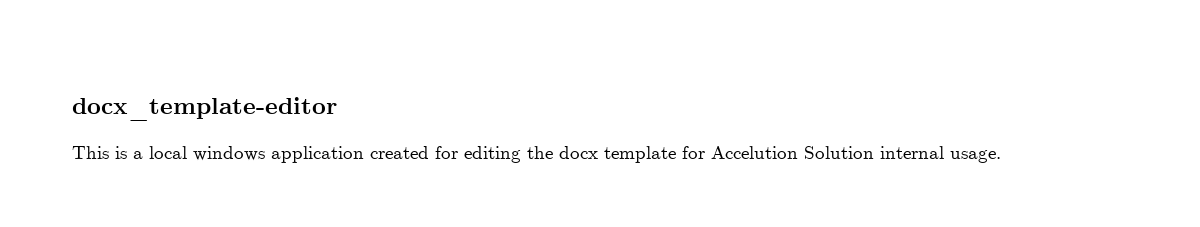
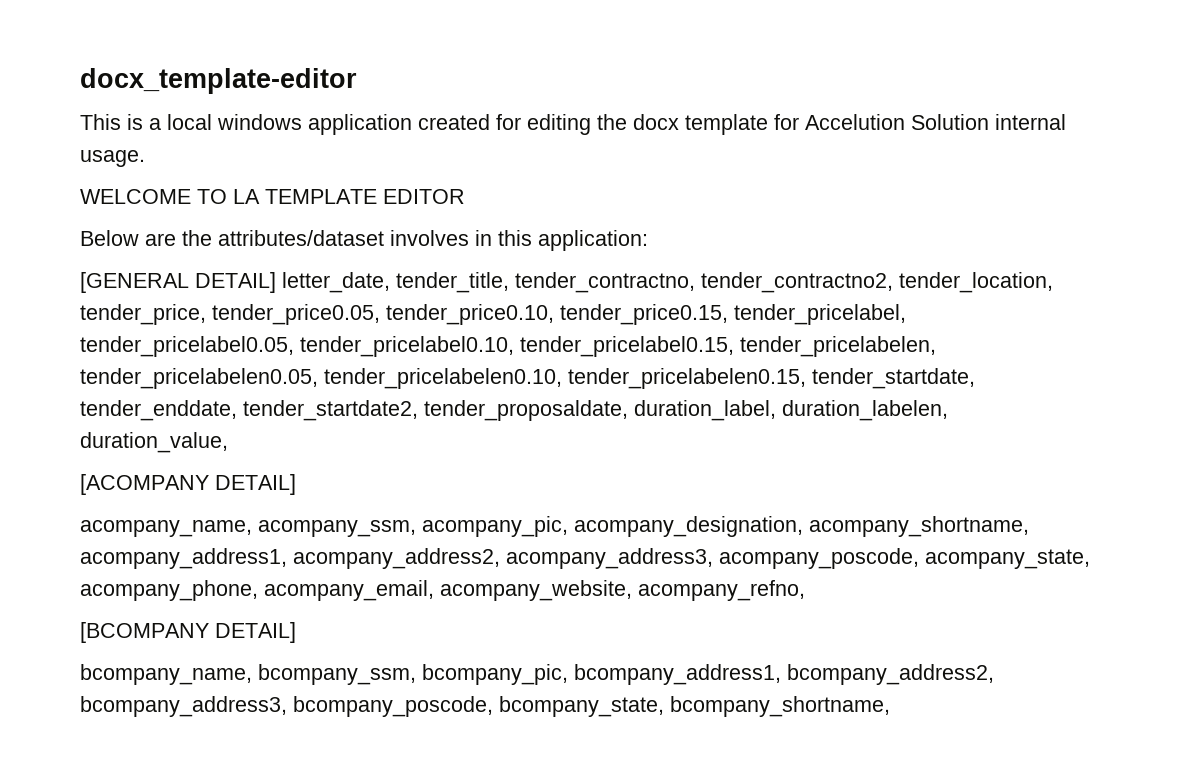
+ WELCOME TO LA TEMPLATE EDITOR
+ Below are the attributes/dataset involves in this application:
+ [GENERAL DETAIL] letter_date, tender_title, tender_contractno, tender_contractno2, tender_location, tender_price, tender_price0.05, tender_price0.10, tender_price0.15, tender_pricelabel, tender_pricelabel0.05, tender_pricelabel0.10, tender_pricelabel0.15, tender_pricelabelen, tender_pricelabelen0.05, tender_pricelabelen0.10, tender_pricelabelen0.15, tender_startdate, tender_enddate, tender_startdate2, tender_proposaldate, duration_label, duration_labelen, duration_value,
+ [ACOMPANY DETAIL]
+ acompany_name, acompany_ssm, acompany_pic, acompany_designation, acompany_shortname, acompany_address1, acompany_address2, acompany_address3, acompany_poscode, acompany_state, acompany_phone, acompany_email, acompany_website, acompany_refno,
+ [BCOMPANY DETAIL]
+ bcompany_name, bcompany_ssm, bcompany_pic, bcompany_address1, bcompany_address2, bcompany_address3, bcompany_poscode, bcompany_state, bcompany_shortname,

